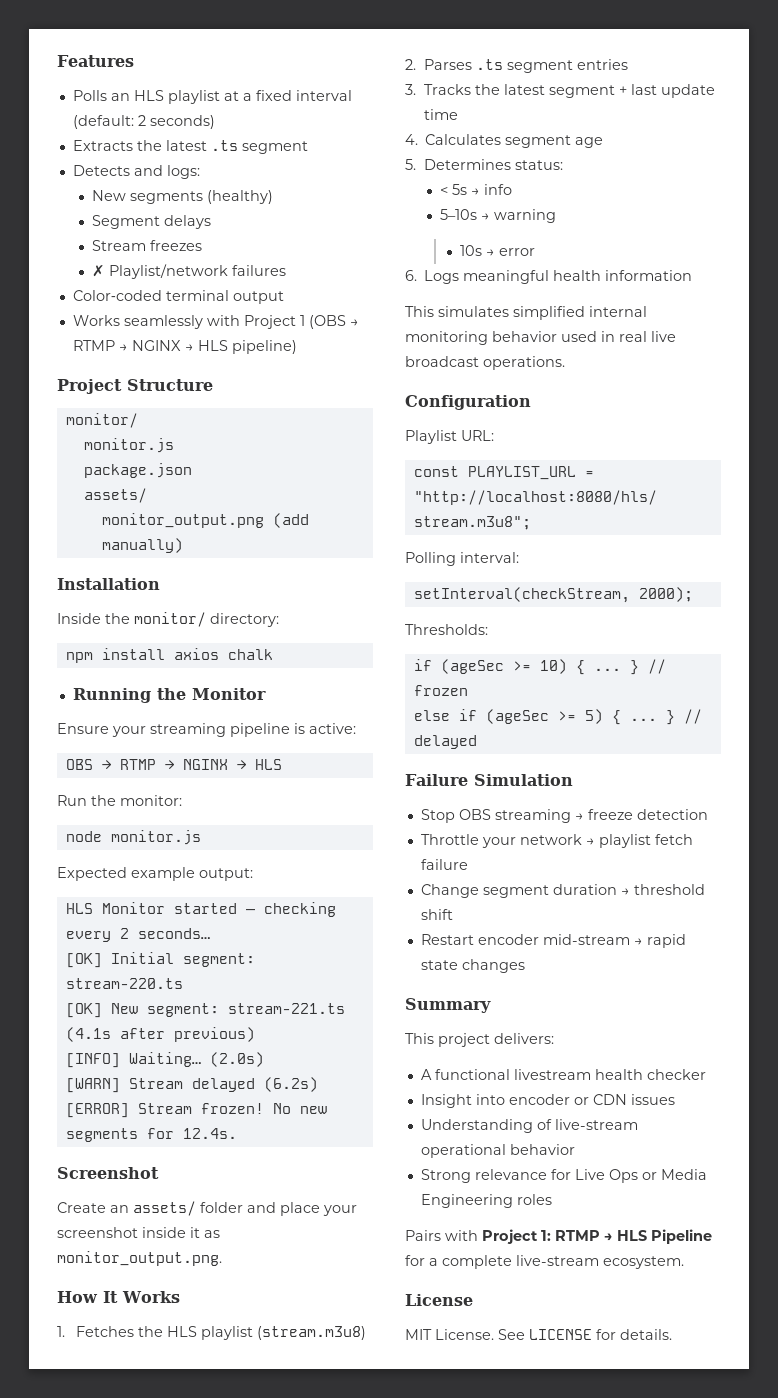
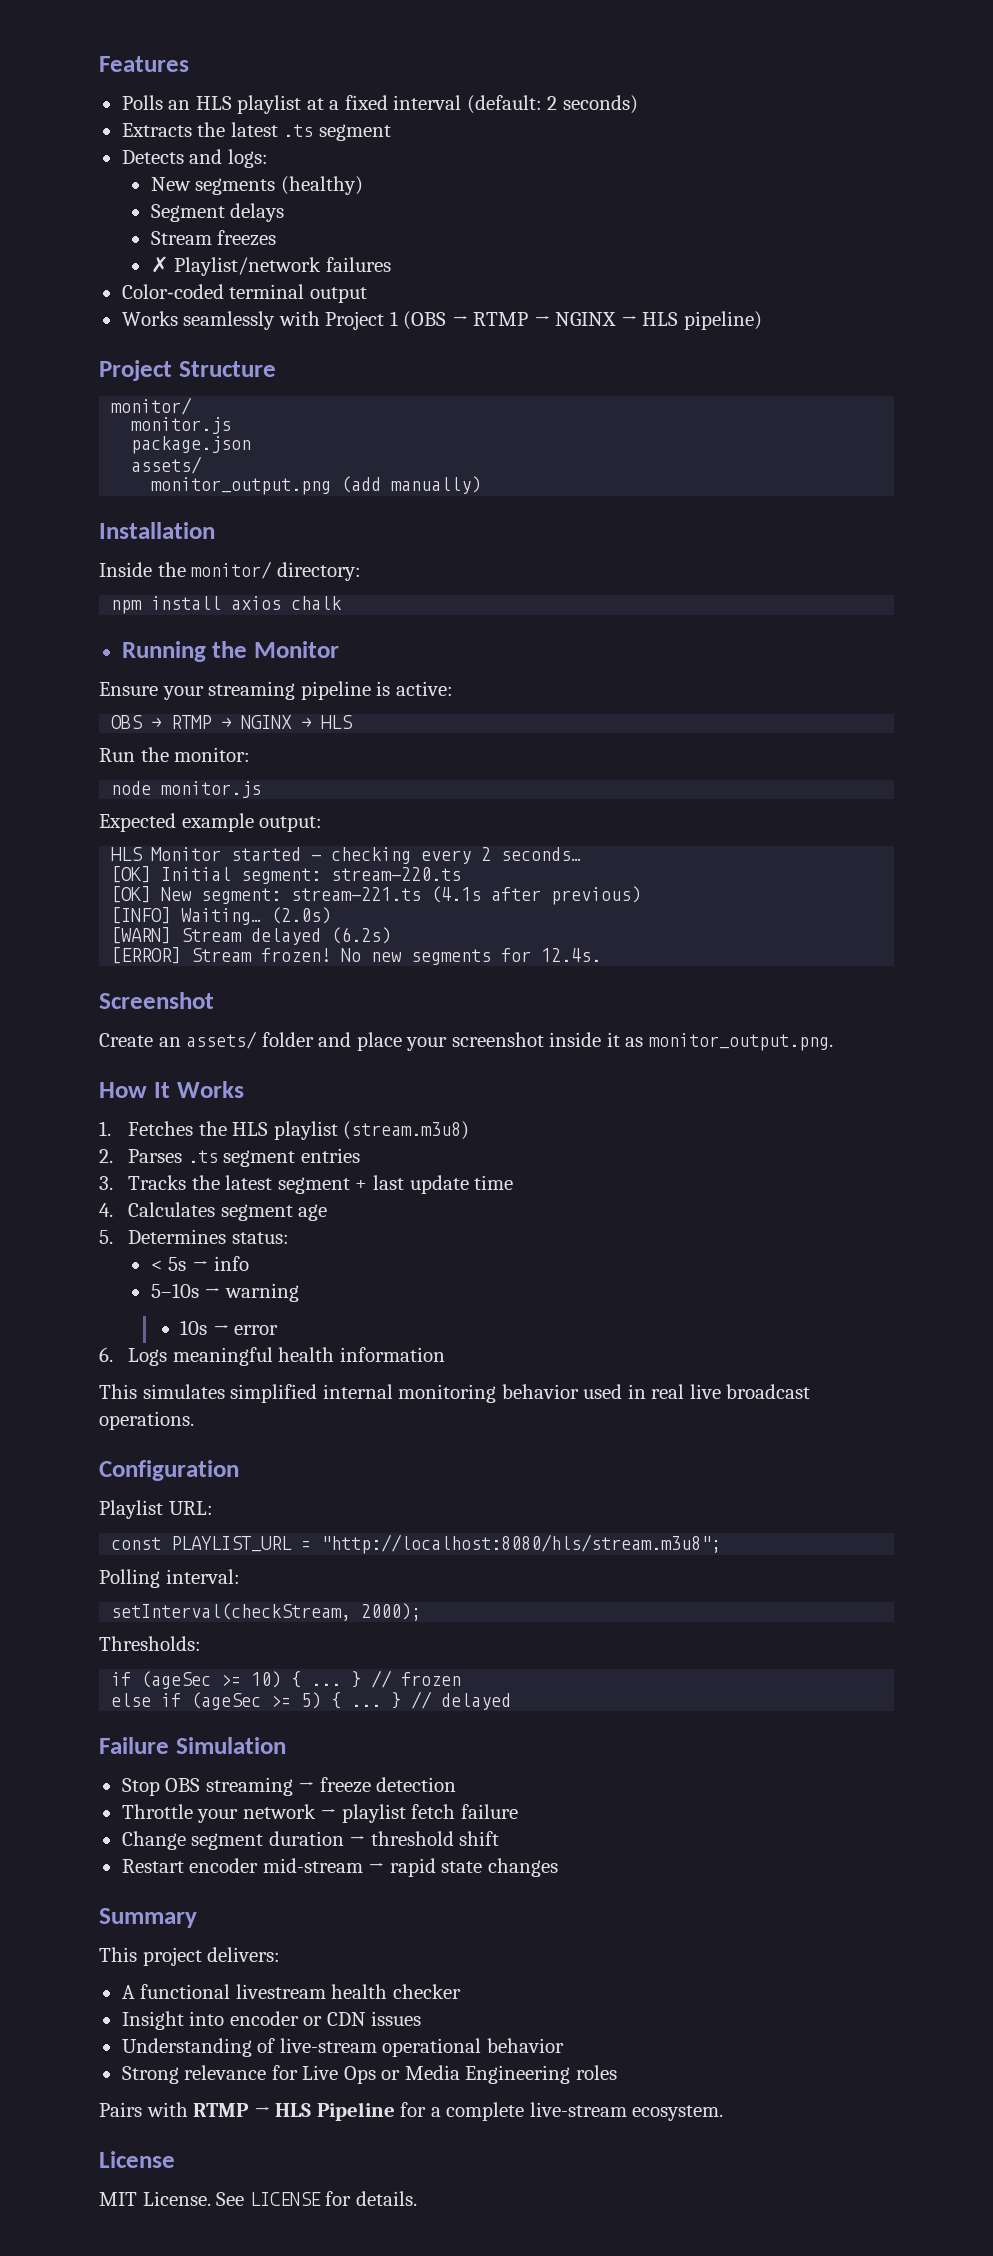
- Pairs with Project 1: RTMP → HLS Pipeline for a complete live-stream ecosystem.
+ Pairs with RTMP → HLS Pipeline for a complete live-stream ecosystem.

